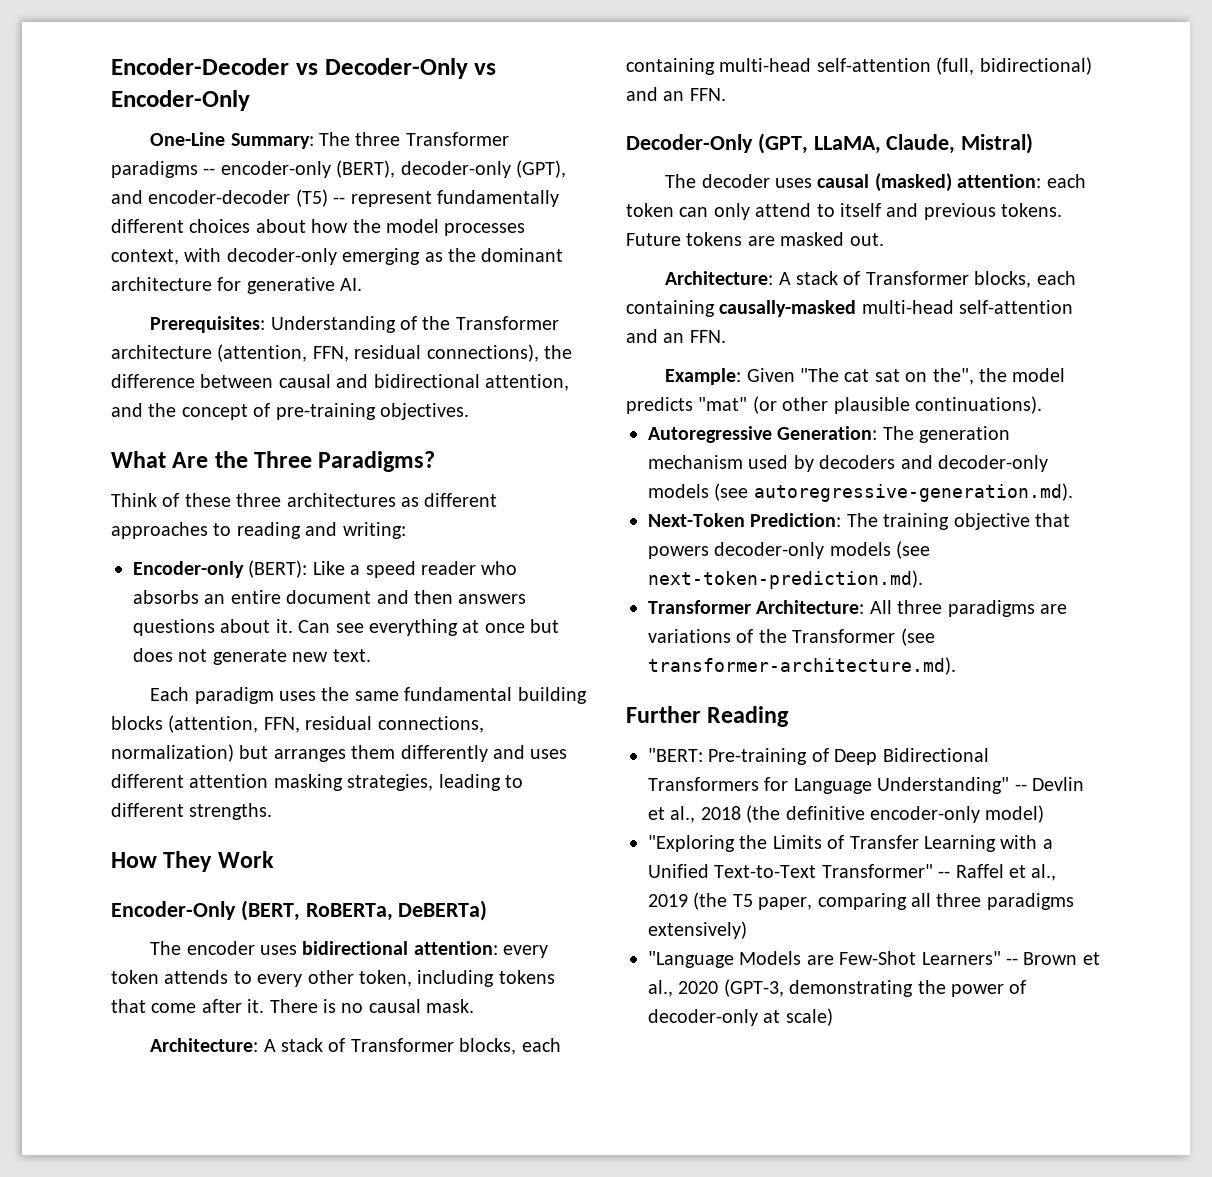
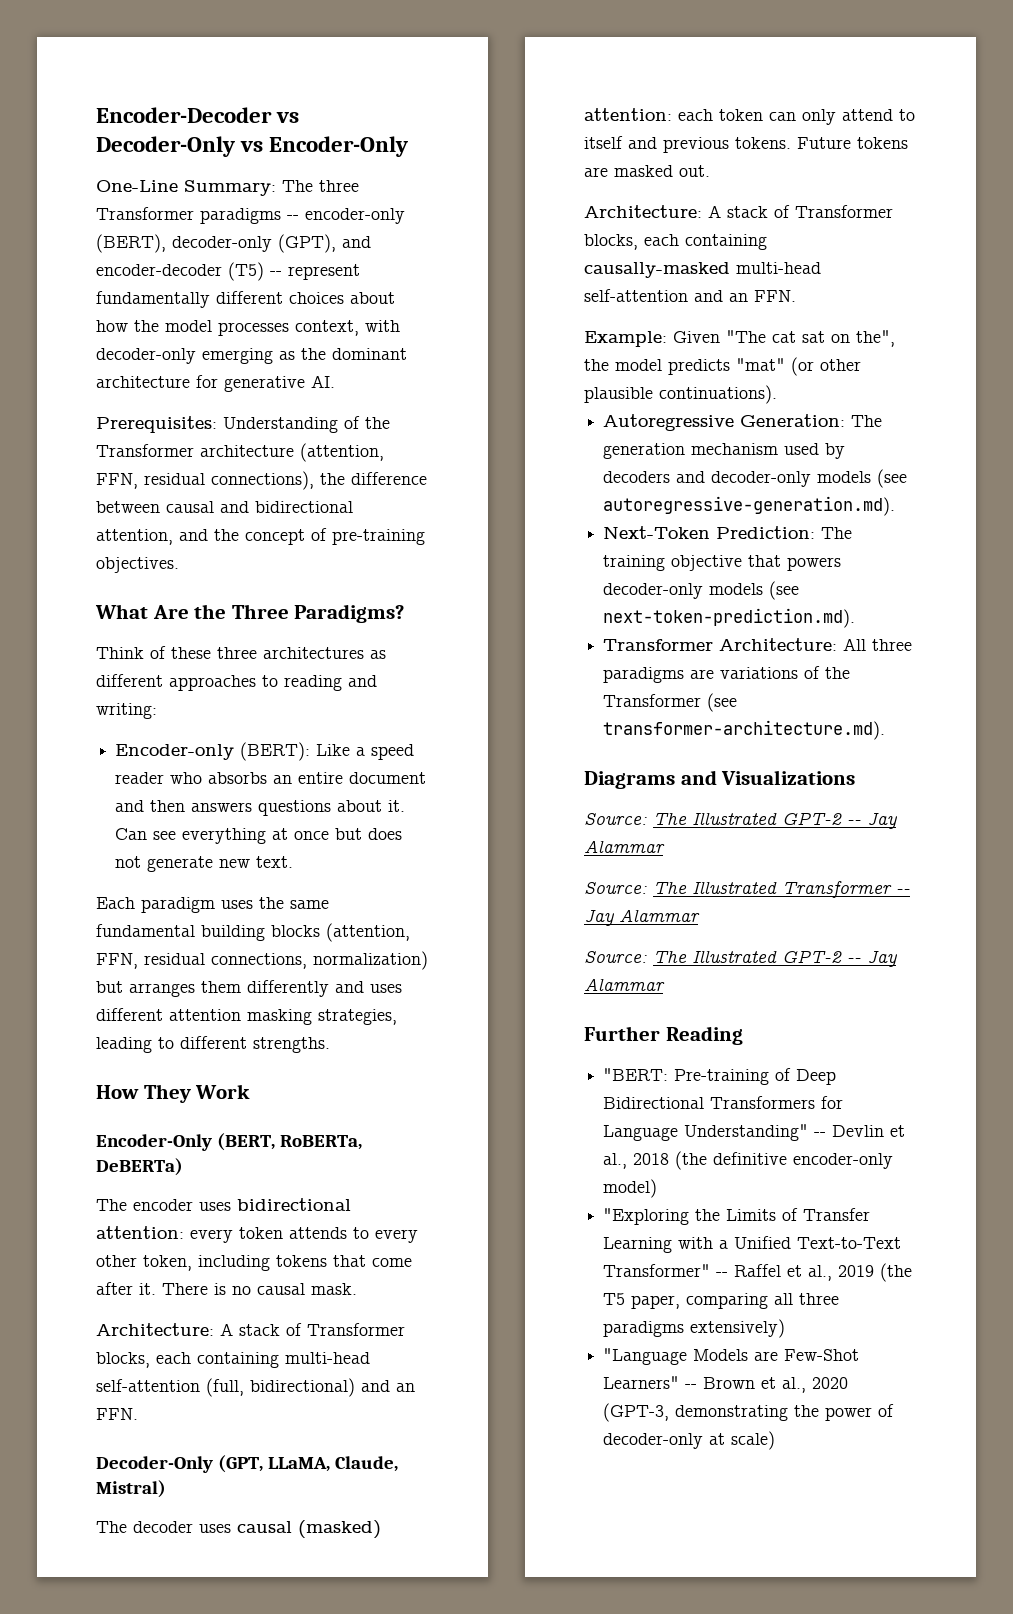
+ Diagrams and Visualizations
+ Source: The Illustrated GPT-2 -- Jay Alammar
+ Source: The Illustrated Transformer -- Jay Alammar
+ Source: The Illustrated GPT-2 -- Jay Alammar

